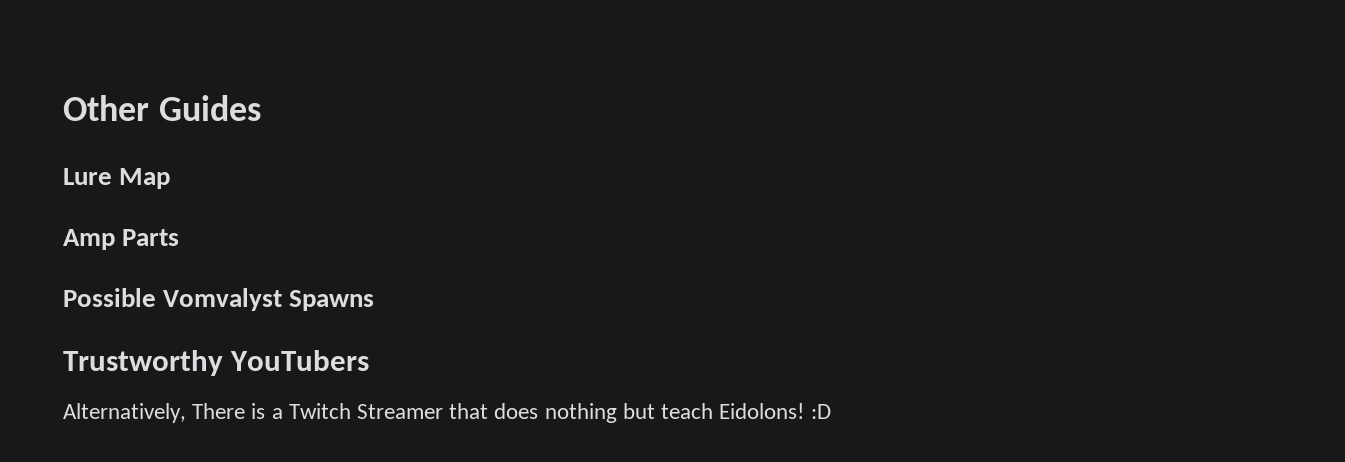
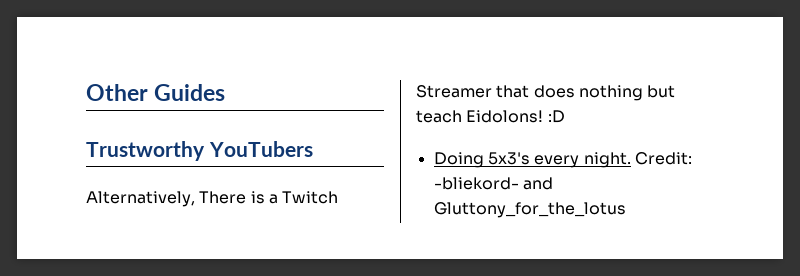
- Lure Map
- Amp Parts
- Possible Vomvalyst Spawns
+ Doing 5x3's every night. Credit: -bliekord- and Gluttony_for_the_lotus

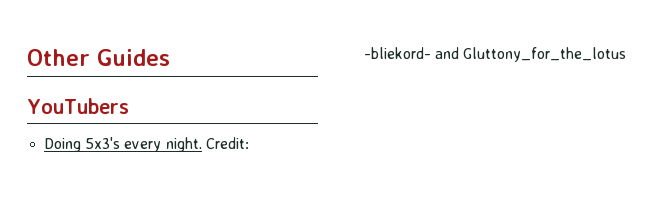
- Trustworthy YouTubers
+ YouTubers
- Alternatively, There is a Twitch Streamer that does nothing but teach Eidolons! :D

